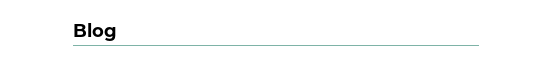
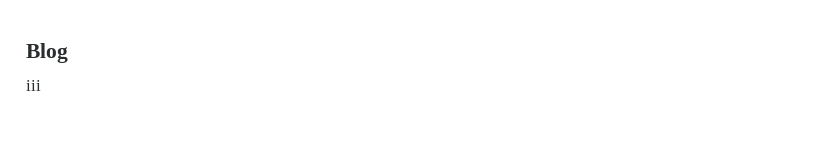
+ iii

